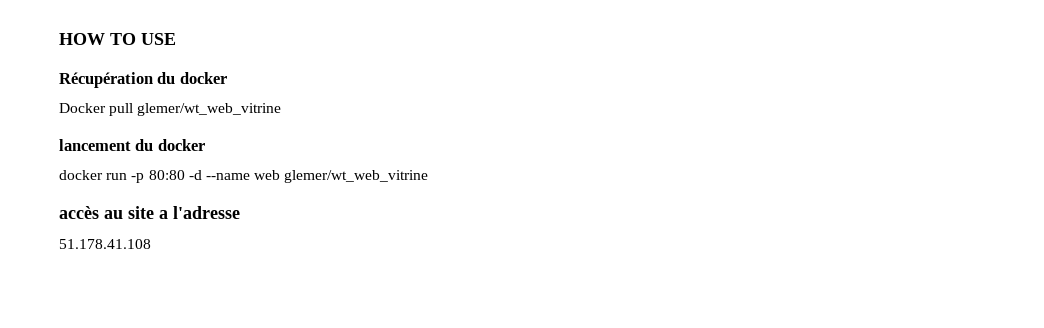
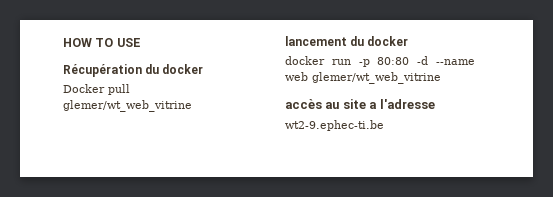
- 51.178.41.108
+ wt2-9.ephec-ti.be

